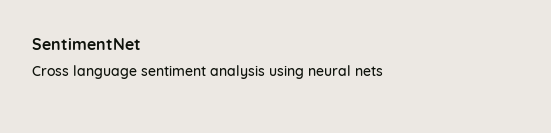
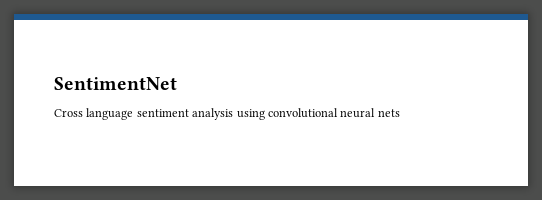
- Cross language sentiment analysis using neural nets
+ Cross language sentiment analysis using convolutional neural nets

